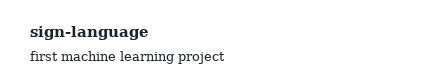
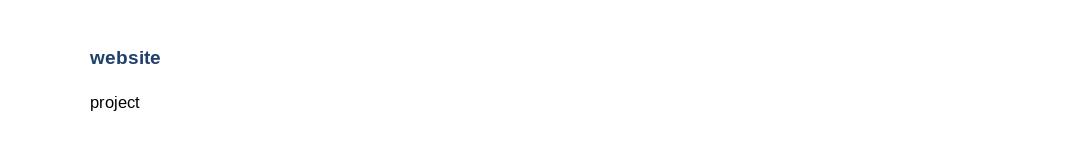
- sign-language
- first machine learning project
+ website
+ project

